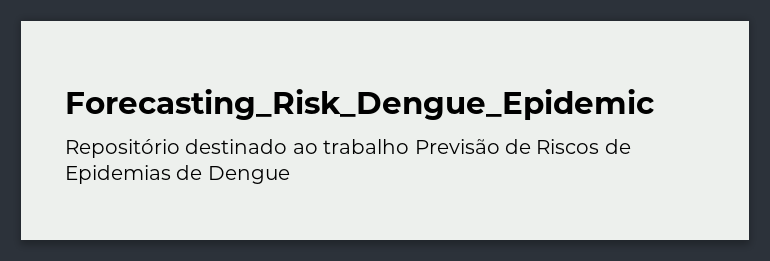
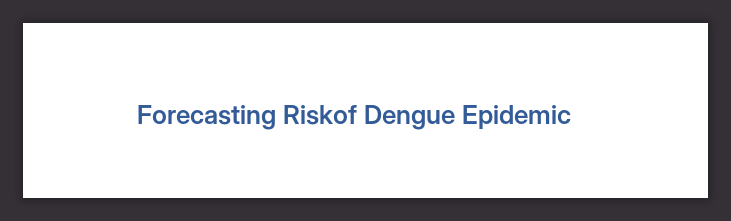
- Forecasting_Risk_Dengue_Epidemic
- Repositório destinado ao trabalho Previsão de Riscos de Epidemias de Dengue
+ Forecasting Riskof Dengue Epidemic

